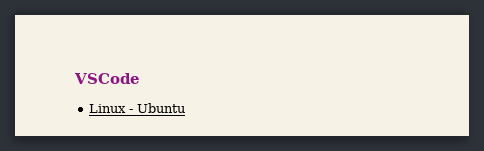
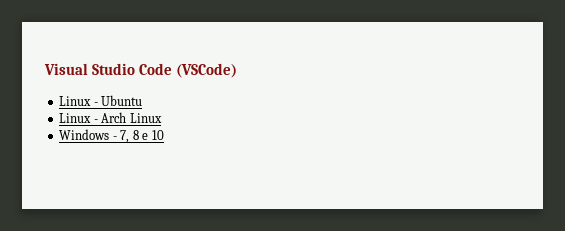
- VSCode
+ Visual Studio Code (VSCode)
+ Linux - Arch Linux
+ Windows - 7, 8 e 10

